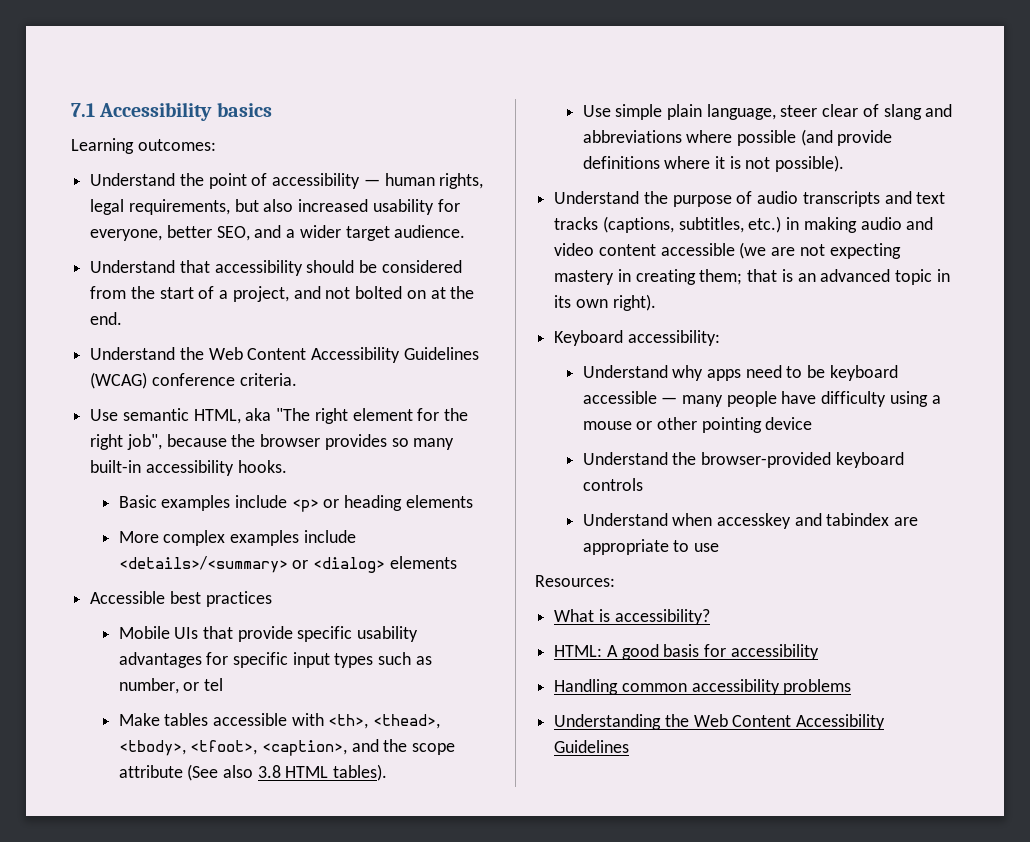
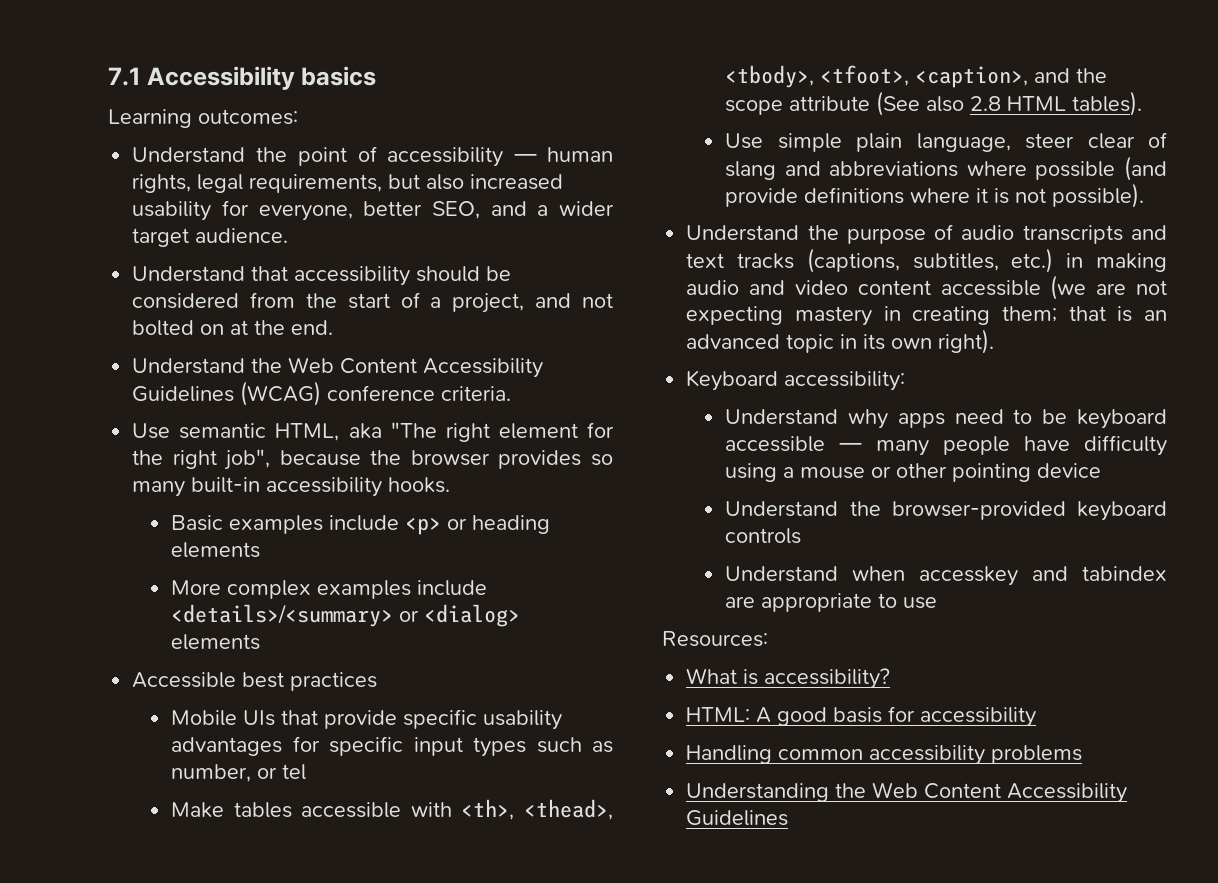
- Make tables accessible with <th>, <thead>, <tbody>, <tfoot>, <caption>, and the scope attribute (See also 3.8 HTML tables).
+ Make tables accessible with <th>, <thead>, <tbody>, <tfoot>, <caption>, and the scope attribute (See also 2.8 HTML tables).

